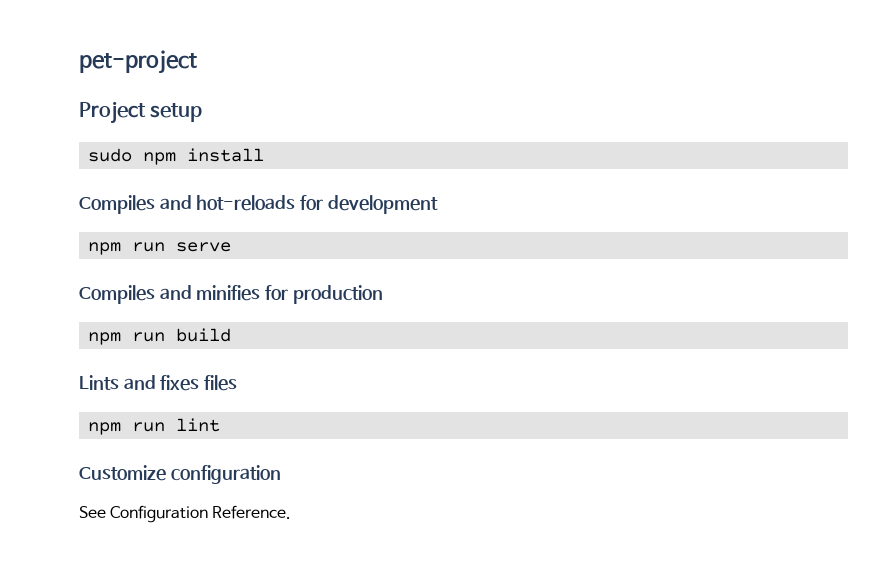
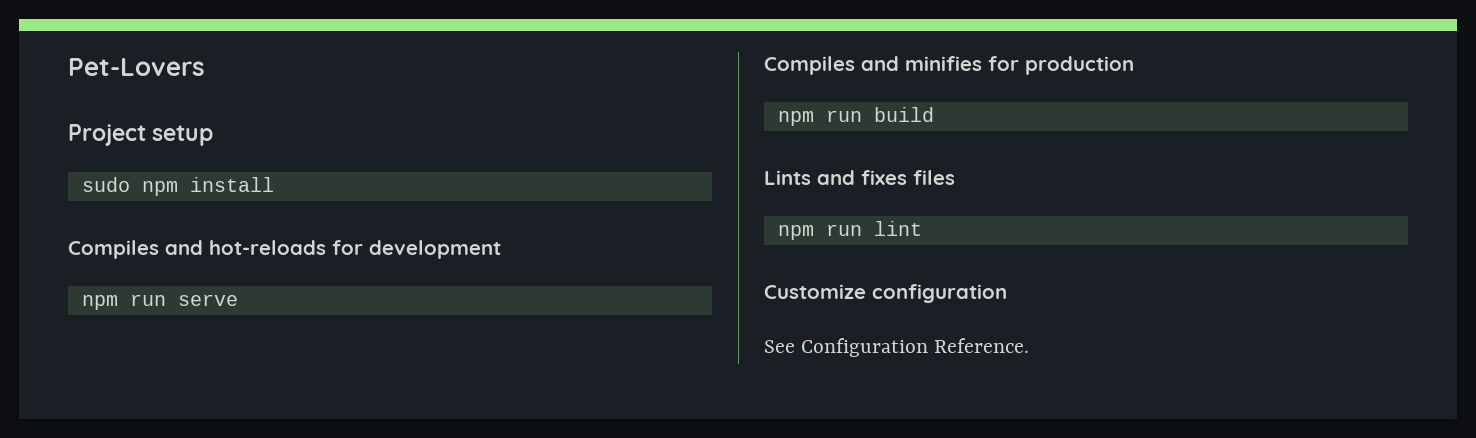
- pet-project
+ Pet-Lovers

